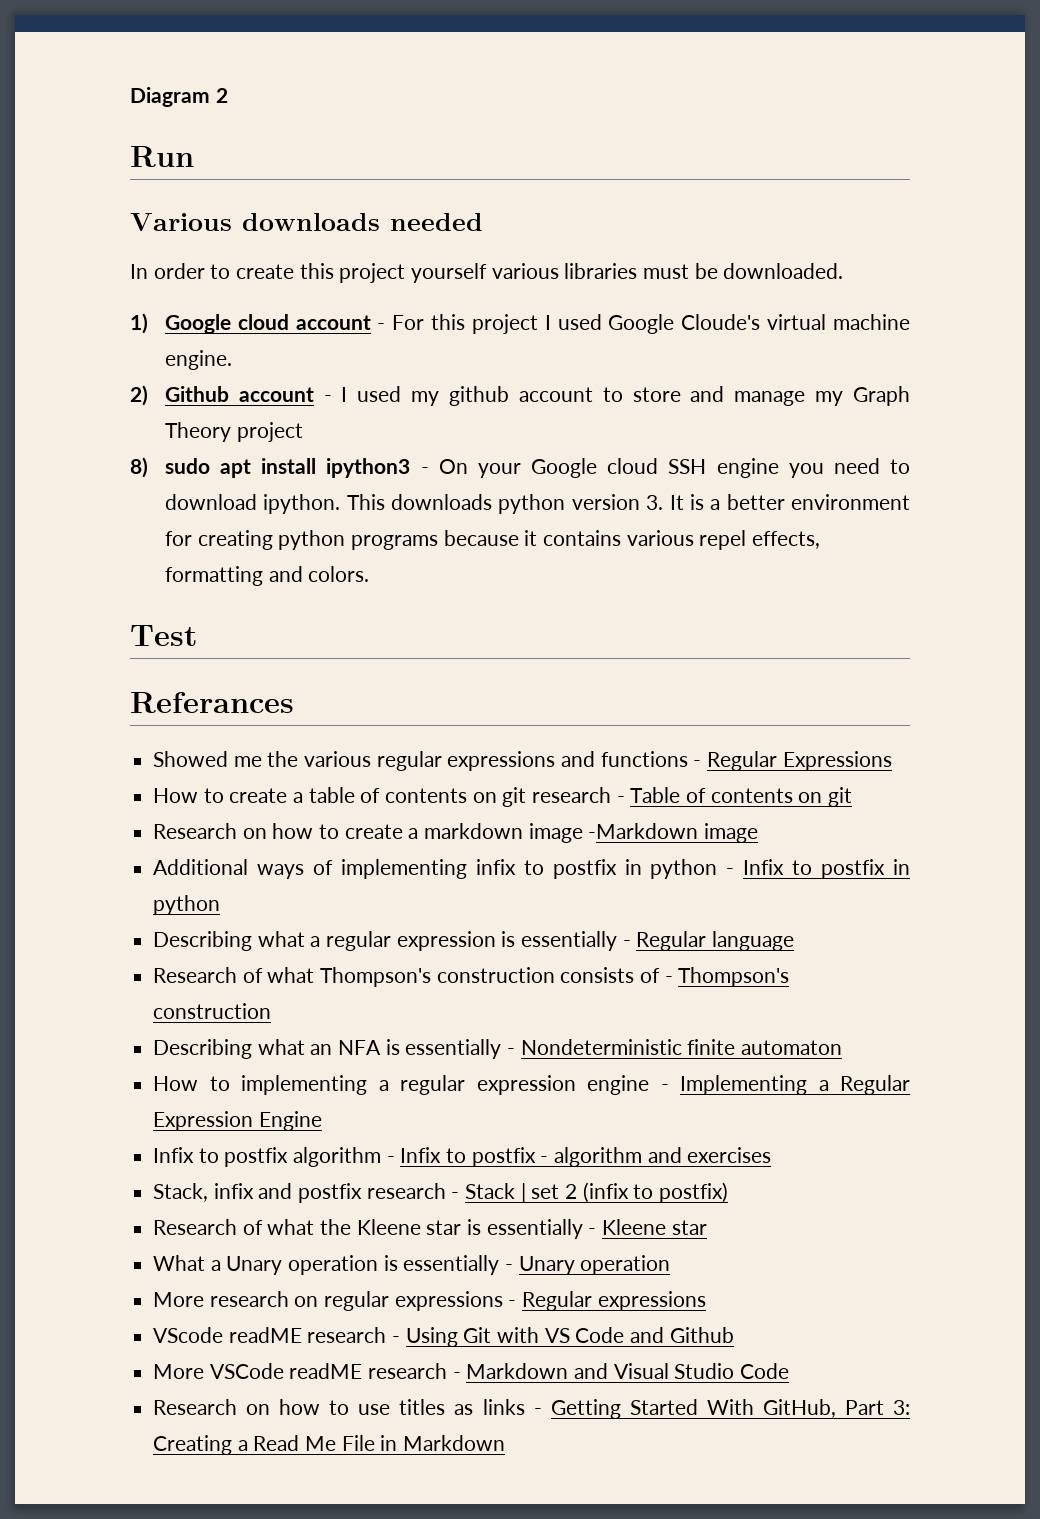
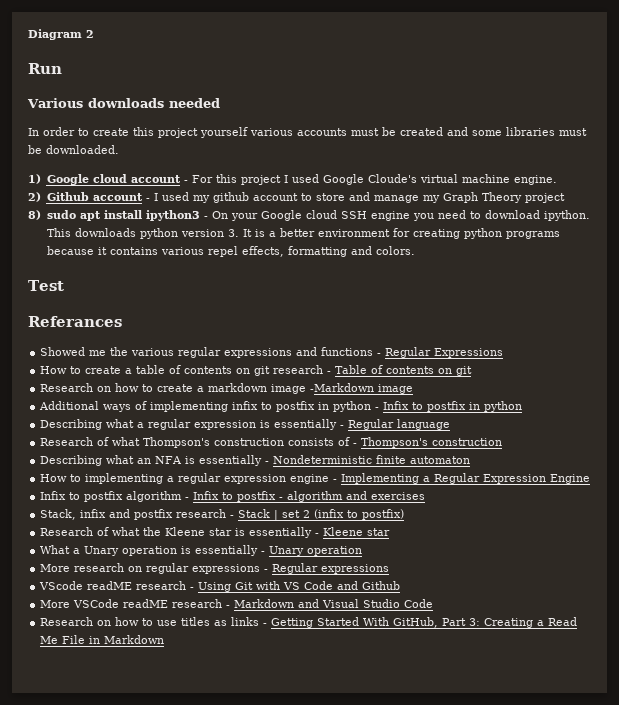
- In order to create this project yourself various libraries must be downloaded.
+ In order to create this project yourself various accounts must be created and some libraries must be downloaded.

